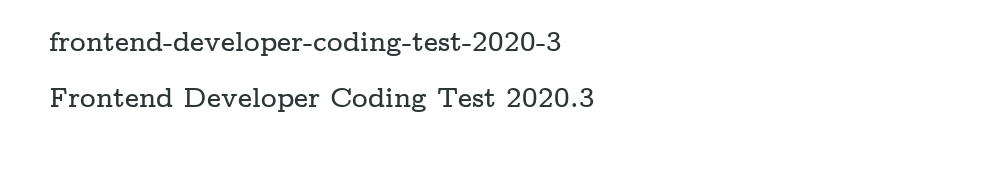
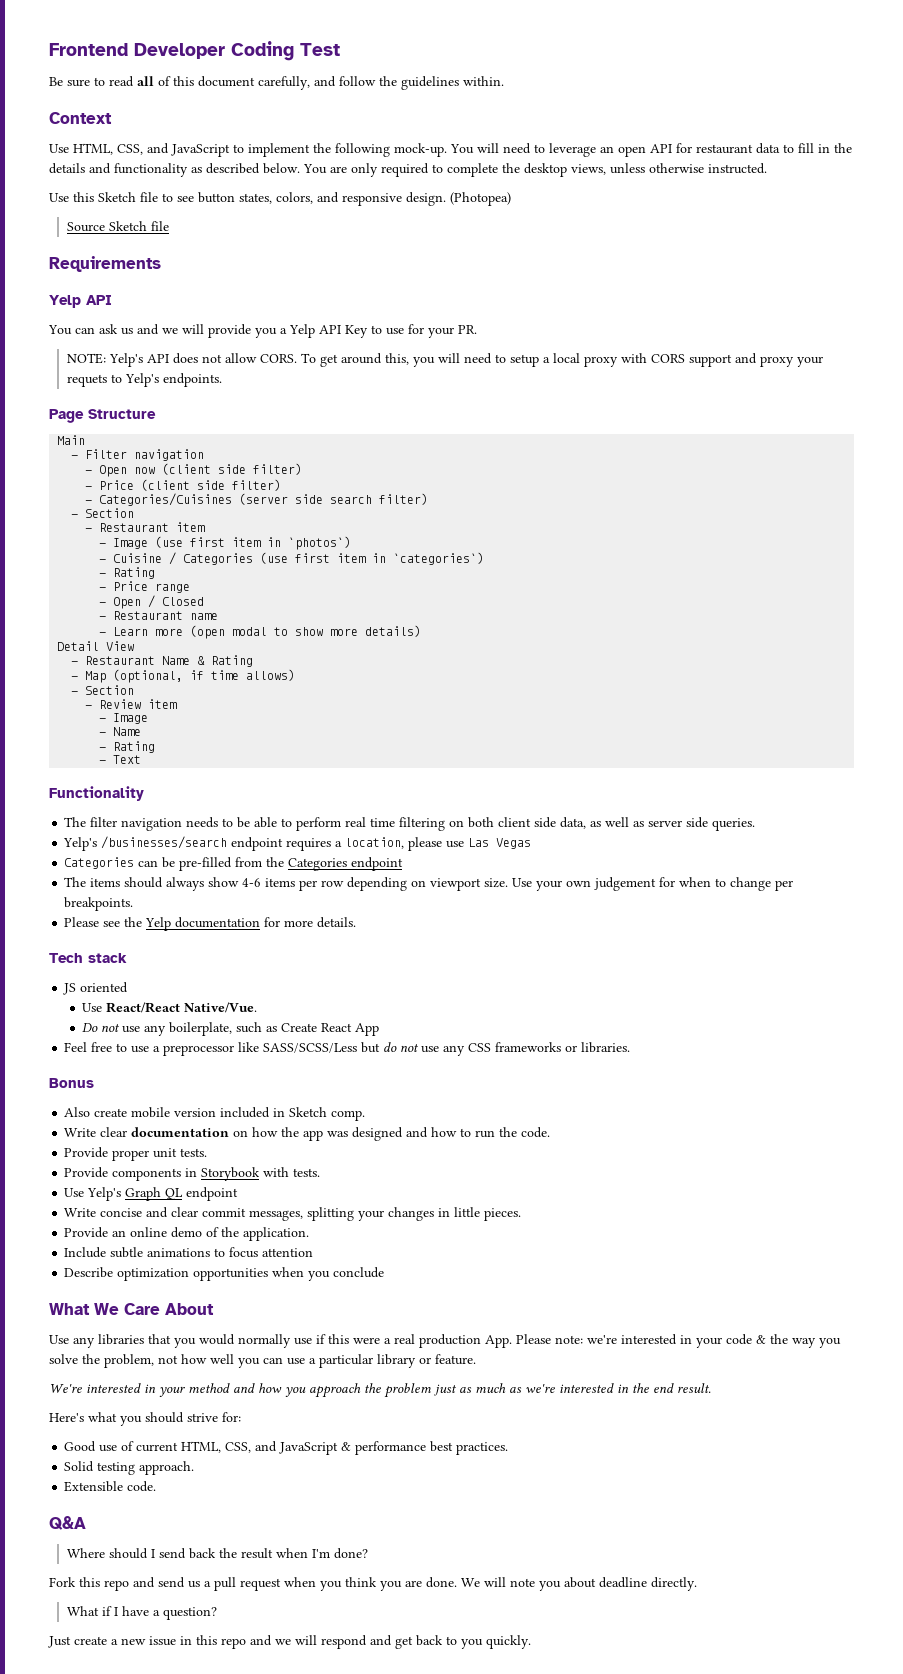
- frontend-developer-coding-test-2020-3
- Frontend Developer Coding Test 2020.3
+ Frontend Developer Coding Test
+ Be sure to read all of this document carefully, and follow the guidelines within.
+ Context
+ Use HTML, CSS, and JavaScript to implement the following mock-up. You will need to leverage an open API for restaurant data to fill in the details and functionality as described below. You are only required to complete the desktop views, unless otherwise instructed.
+ Use this Sketch file to see button states, colors, and responsive design. (Photopea)
+ Source Sketch file
+ Requirements
+ Yelp API
+ You can ask us and we will provide you a Yelp API Key to use for your PR.
+ NOTE: Yelp's API does not allow CORS. To get around this, you will need to setup a local proxy with CORS support and proxy your requets to Yelp's endpoints.
+ Page Structure
+ Main
+ - Filter navigation
+ - Open now (client side filter)
+ - Price (client side filter)
+ - Categories/Cuisines (server side search filter)
+ - Section
+ - Restaurant item
+ - Image (use first item in `photos`)
+ - Cuisine / Categories (use first item in `categories`)
+ - Rating
+ - Price range
+ - Open / Closed
+ - Restaurant name
+ - Learn more (open modal to show more details)
+ Detail View
+ - Restaurant Name & Rating
+ - Map (optional, if time allows)
+ - Section
+ - Review item
+ - Image
+ - Name
+ - Rating
+ - Text
+ Functionality
+ The filter navigation needs to be able to perform real time filtering on both client side data, as well as server side queries.
+ Yelp's /businesses/search endpoint requires a location, please use Las Vegas
+ Categories can be pre-filled from the Categories endpoint
+ The items should always show 4-6 items per row depending on viewport size. Use your own judgement for when to change per breakpoints.
+ Please see the Yelp documentation for more details.
+ Tech stack
+ JS oriented
+ Use React/React Native/Vue.
+ Do not use any boilerplate, such as Create React App
+ Feel free to use a preprocessor like SASS/SCSS/Less but do not use any CSS frameworks or libraries.
+ Bonus
+ Also create mobile version included in Sketch comp.
+ Write clear documentation on how the app was designed and how to run the code.
+ Provide proper unit tests.
+ Provide components in Storybook with tests.
+ Use Yelp's Graph QL endpoint
+ Write concise and clear commit messages, splitting your changes in little pieces.
+ Provide an online demo of the application.
+ Include subtle animations to focus attention
+ Describe optimization opportunities when you conclude
+ What We Care About
+ Use any libraries that you would normally use if this were a real production App. Please note: we're interested in your code & the way you solve the problem, not how well you can use a particular library or feature.
+ We're interested in your method and how you approach the problem just as much as we're interested in the end result.
+ Here's what you should strive for:
+ Good use of current HTML, CSS, and JavaScript & performance best practices.
+ Solid testing approach.
+ Extensible code.
+ Q&A
+ Where should I send back the result when I'm done?
+ Fork this repo and send us a pull request when you think you are done. We will note you about deadline directly.
+ What if I have a question?
+ Just create a new issue in this repo and we will respond and get back to you quickly.

